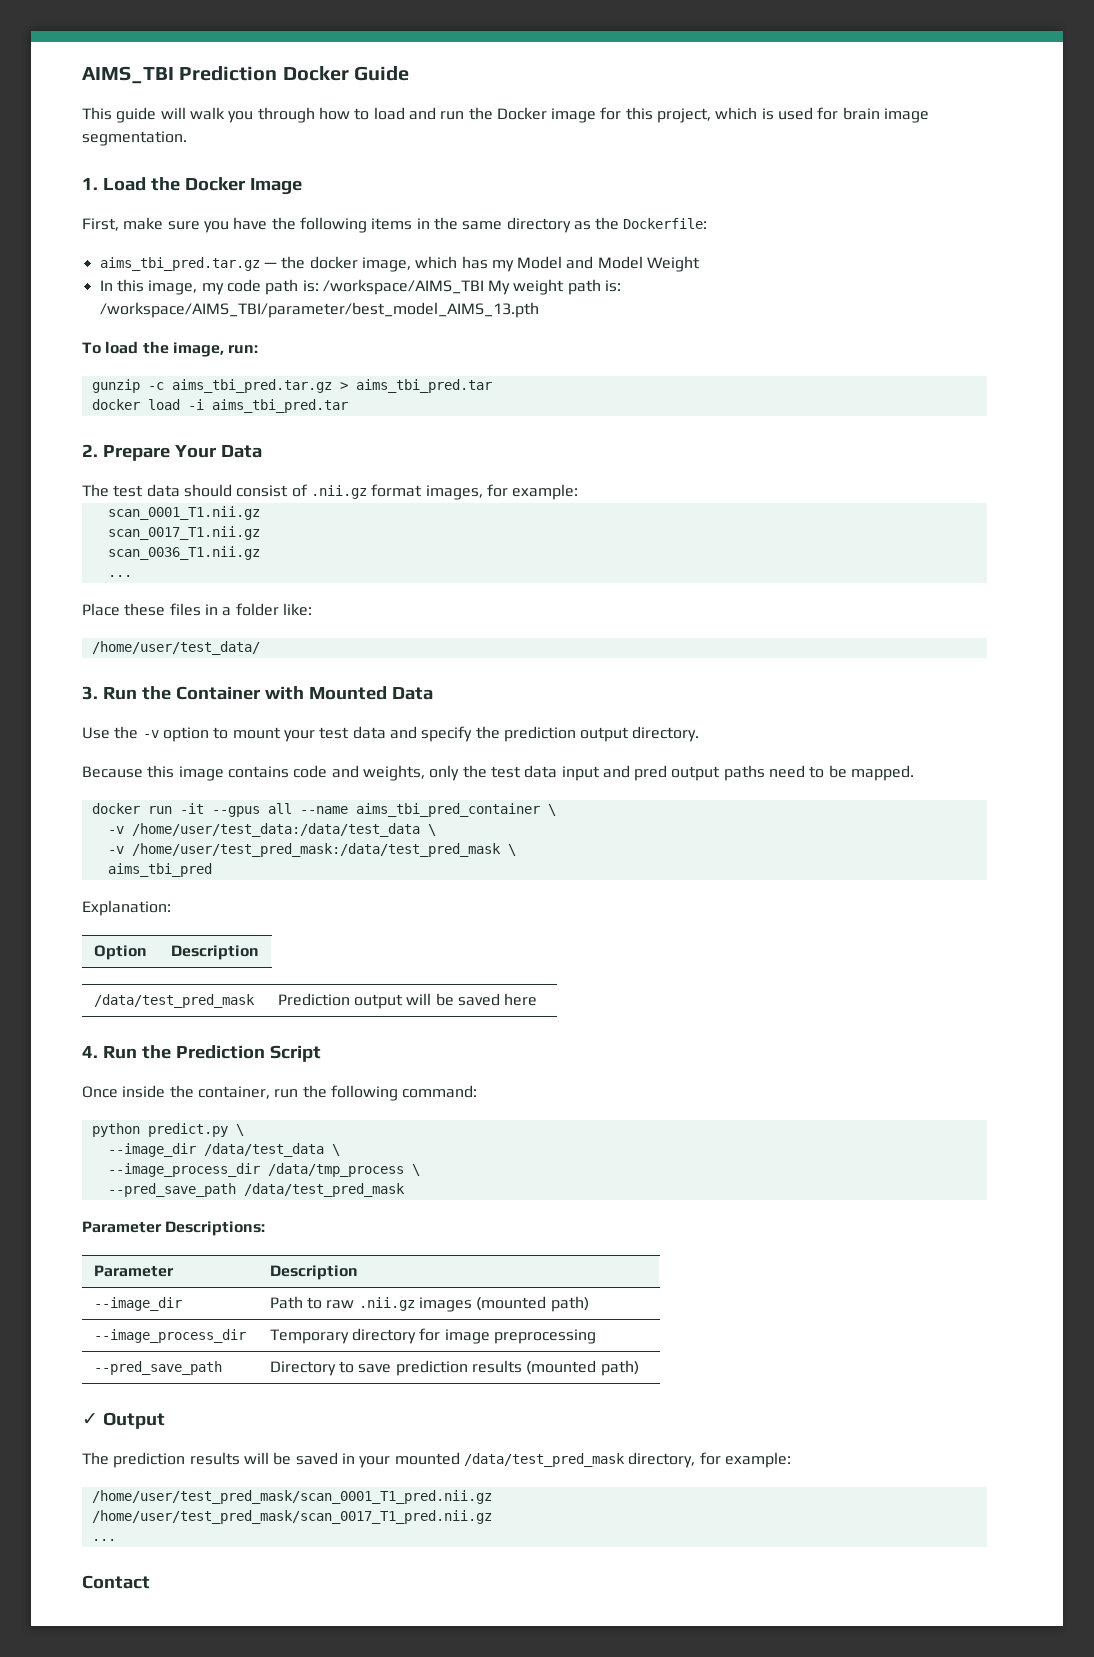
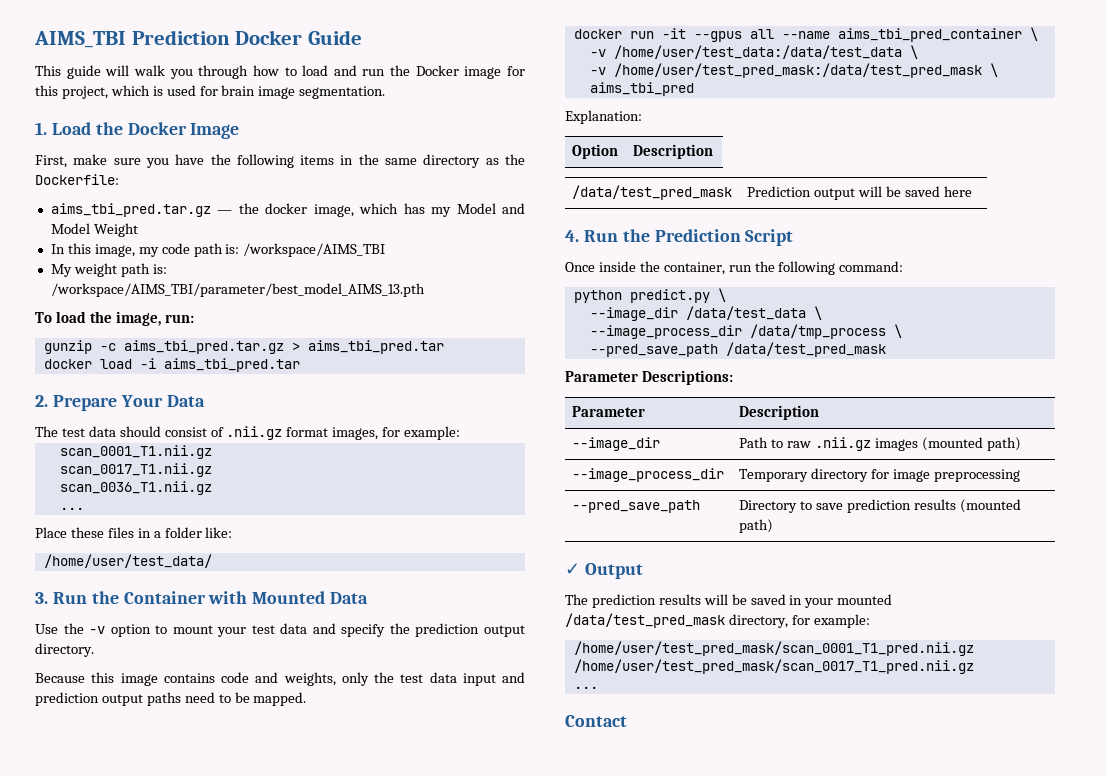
- In this image, my code path is: /workspace/AIMS_TBI My weight path is: /workspace/AIMS_TBI/parameter/best_model_AIMS_13.pth
+ In this image, my code path is: /workspace/AIMS_TBI
+ My weight path is: /workspace/AIMS_TBI/parameter/best_model_AIMS_13.pth
- Because this image contains code and weights, only the test data input and pred output paths need to be mapped.
+ Because this image contains code and weights, only the test data input and prediction output paths need to be mapped.

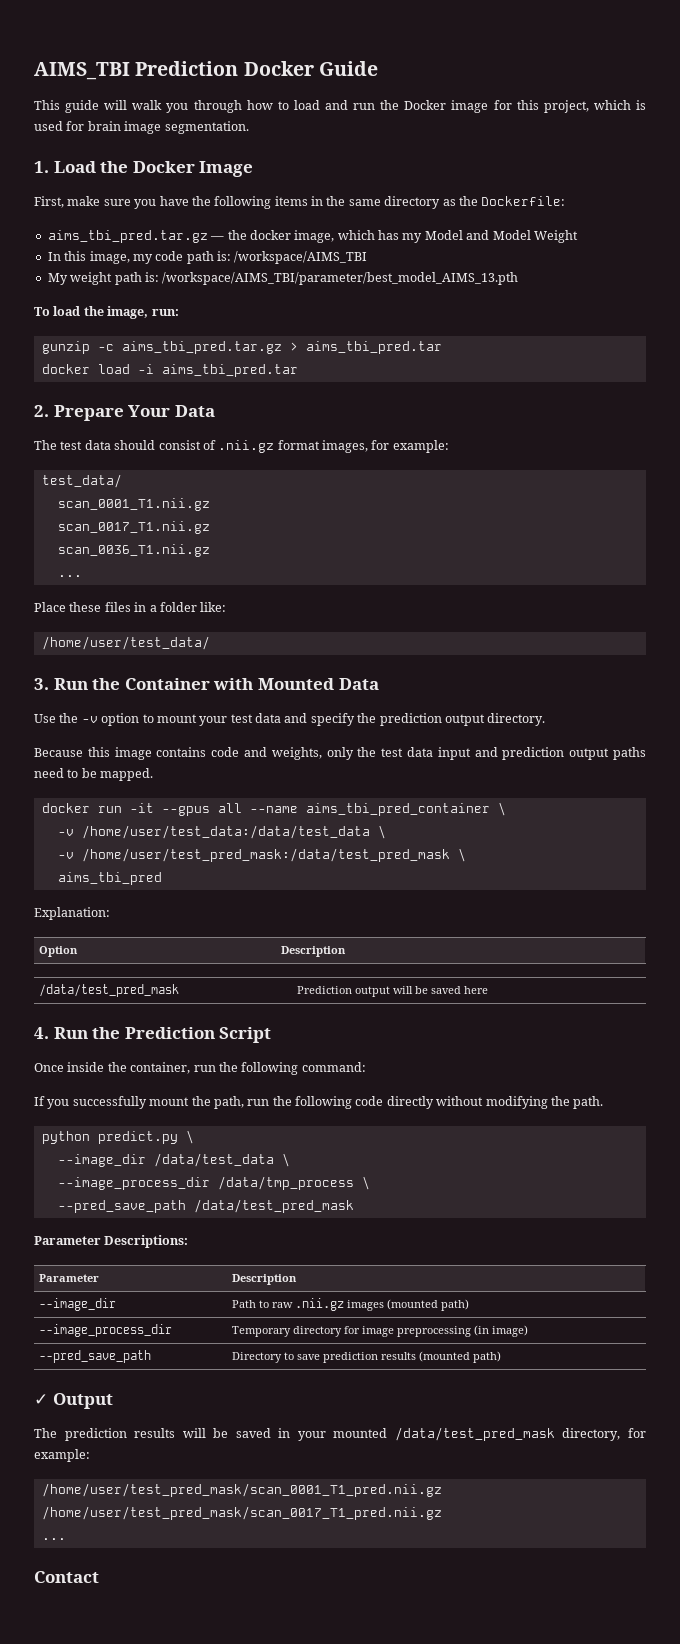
+ test_data/
+ If you successfully mount the path, run the following code directly without modifying the path.
- --image_process_dir | Temporary directory for image preprocessing
+ --image_process_dir | Temporary directory for image preprocessing (in image)

